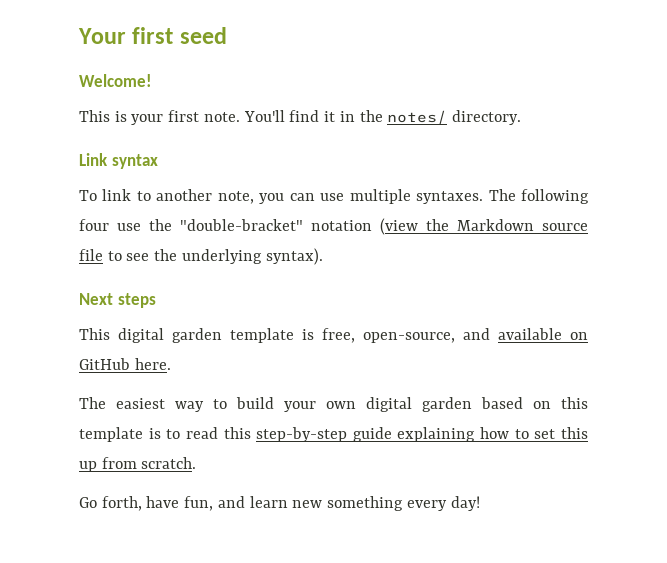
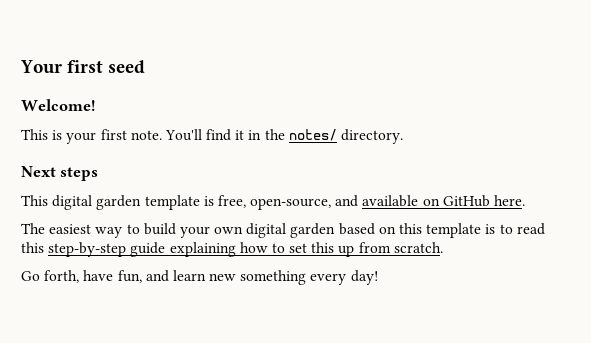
- Link syntax
- To link to another note, you can use multiple syntaxes. The following four use the "double-bracket" notation (view the Markdown source file to see the underlying syntax).

